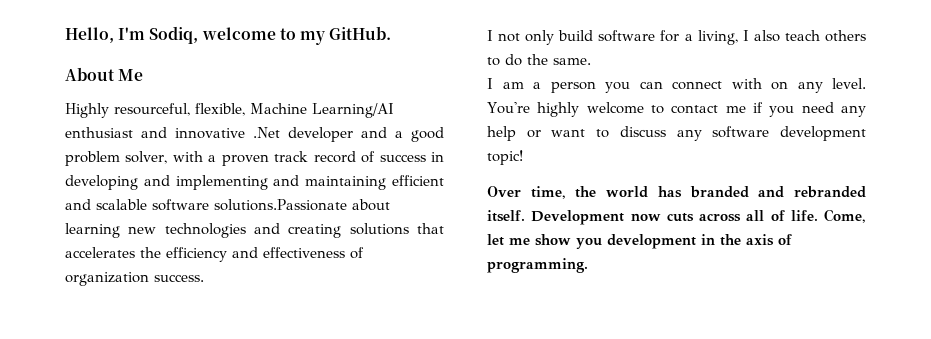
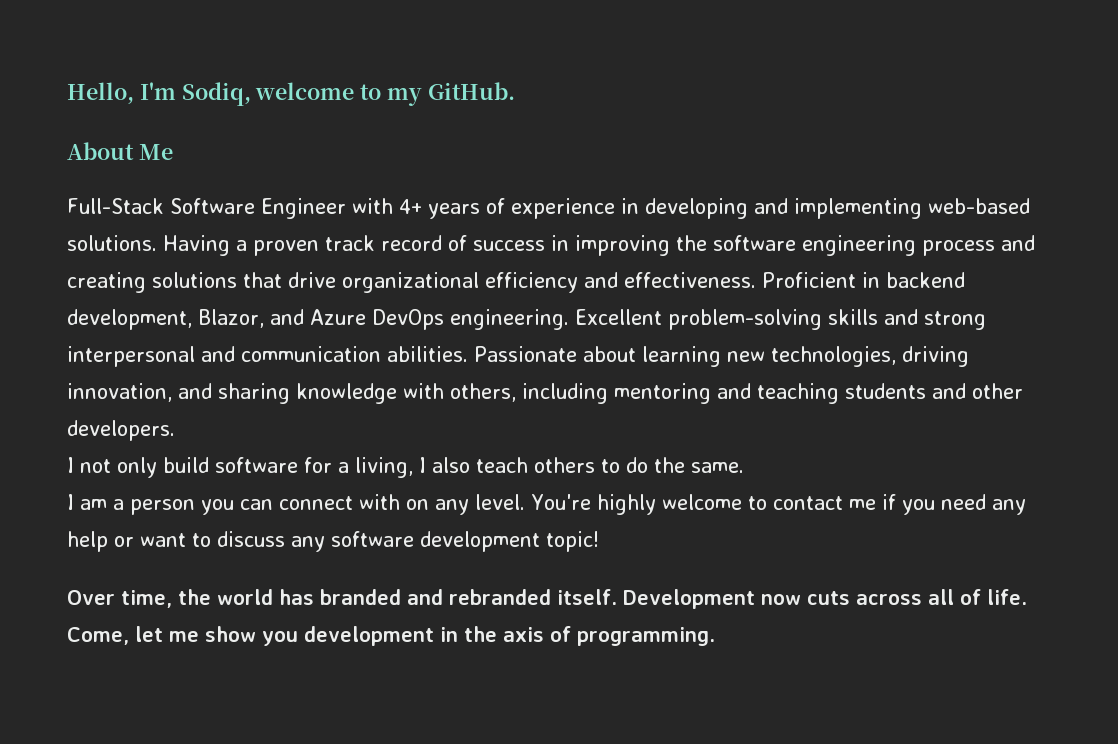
- Highly resourceful, flexible, Machine Learning/AI enthusiast and innovative .Net developer and a good problem solver, with a proven track record of success in developing and implementing and maintaining efficient and scalable software solutions.Passionate about learning new technologies and creating solutions that accelerates the efficiency and effectiveness of organization success.
+ Full-Stack Software Engineer with 4+ years of experience in developing and implementing web-based solutions. Having a proven track record of success in improving the software engineering process and creating solutions that drive organizational efficiency and effectiveness. Proficient in backend development, Blazor, and Azure DevOps engineering. Excellent problem-solving skills and strong interpersonal and communication abilities. Passionate about learning new technologies, driving innovation, and sharing knowledge with others, including mentoring and teaching students and other developers.

